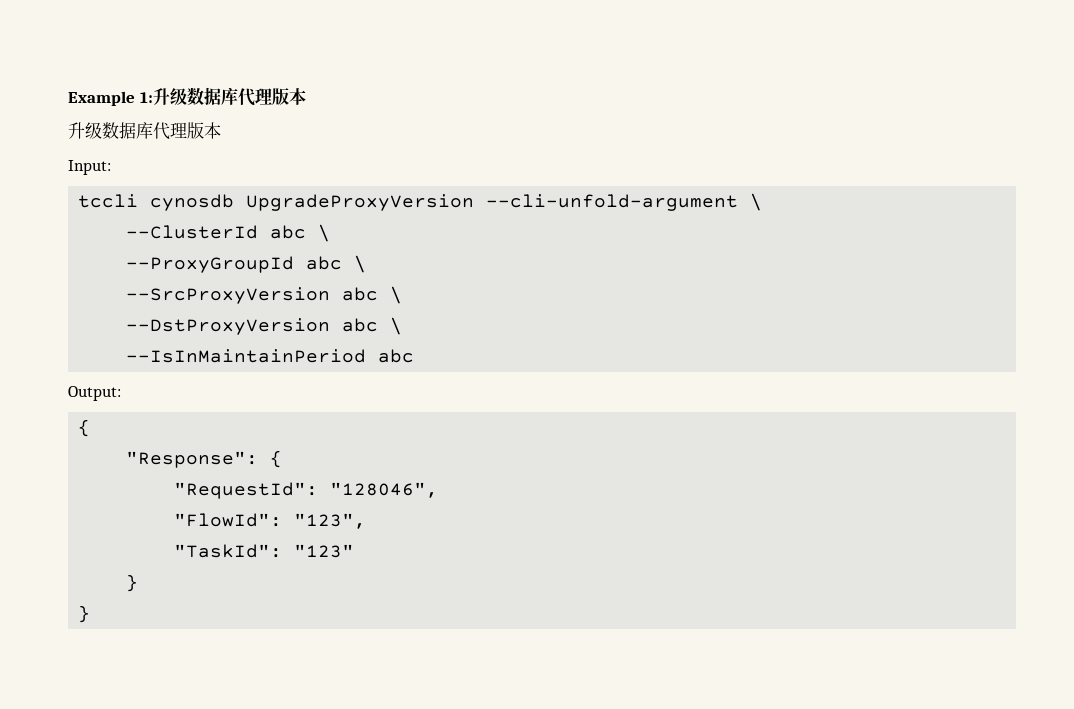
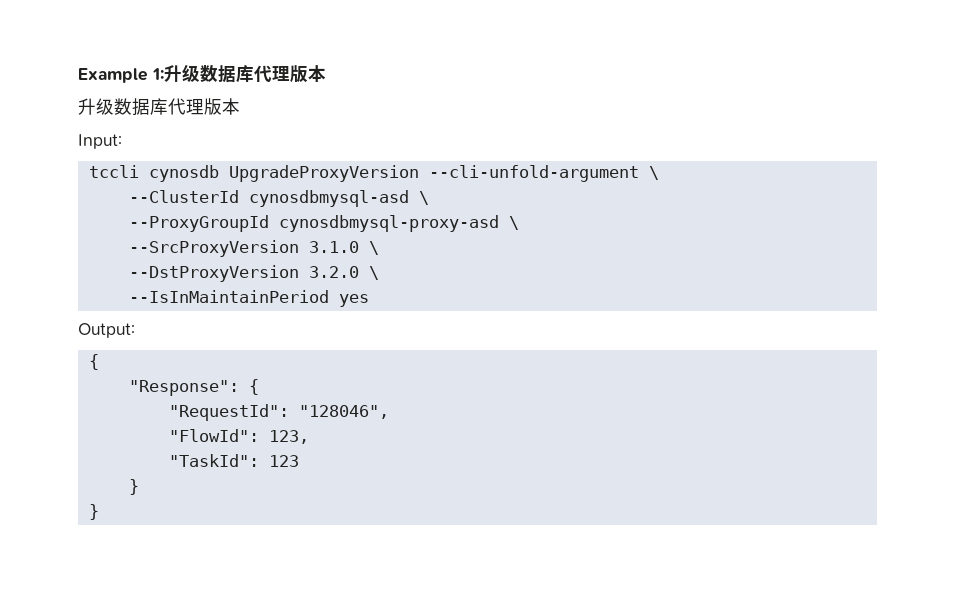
- --ClusterId abc \
+ --ClusterId cynosdbmysql-asd \
- --ProxyGroupId abc \
+ --ProxyGroupId cynosdbmysql-proxy-asd \
- --SrcProxyVersion abc \
+ --SrcProxyVersion 3.1.0 \
- --DstProxyVersion abc \
+ --DstProxyVersion 3.2.0 \
- --IsInMaintainPeriod abc
+ --IsInMaintainPeriod yes
- "FlowId": "123",
+ "FlowId": 123,
- "TaskId": "123"
+ "TaskId": 123

